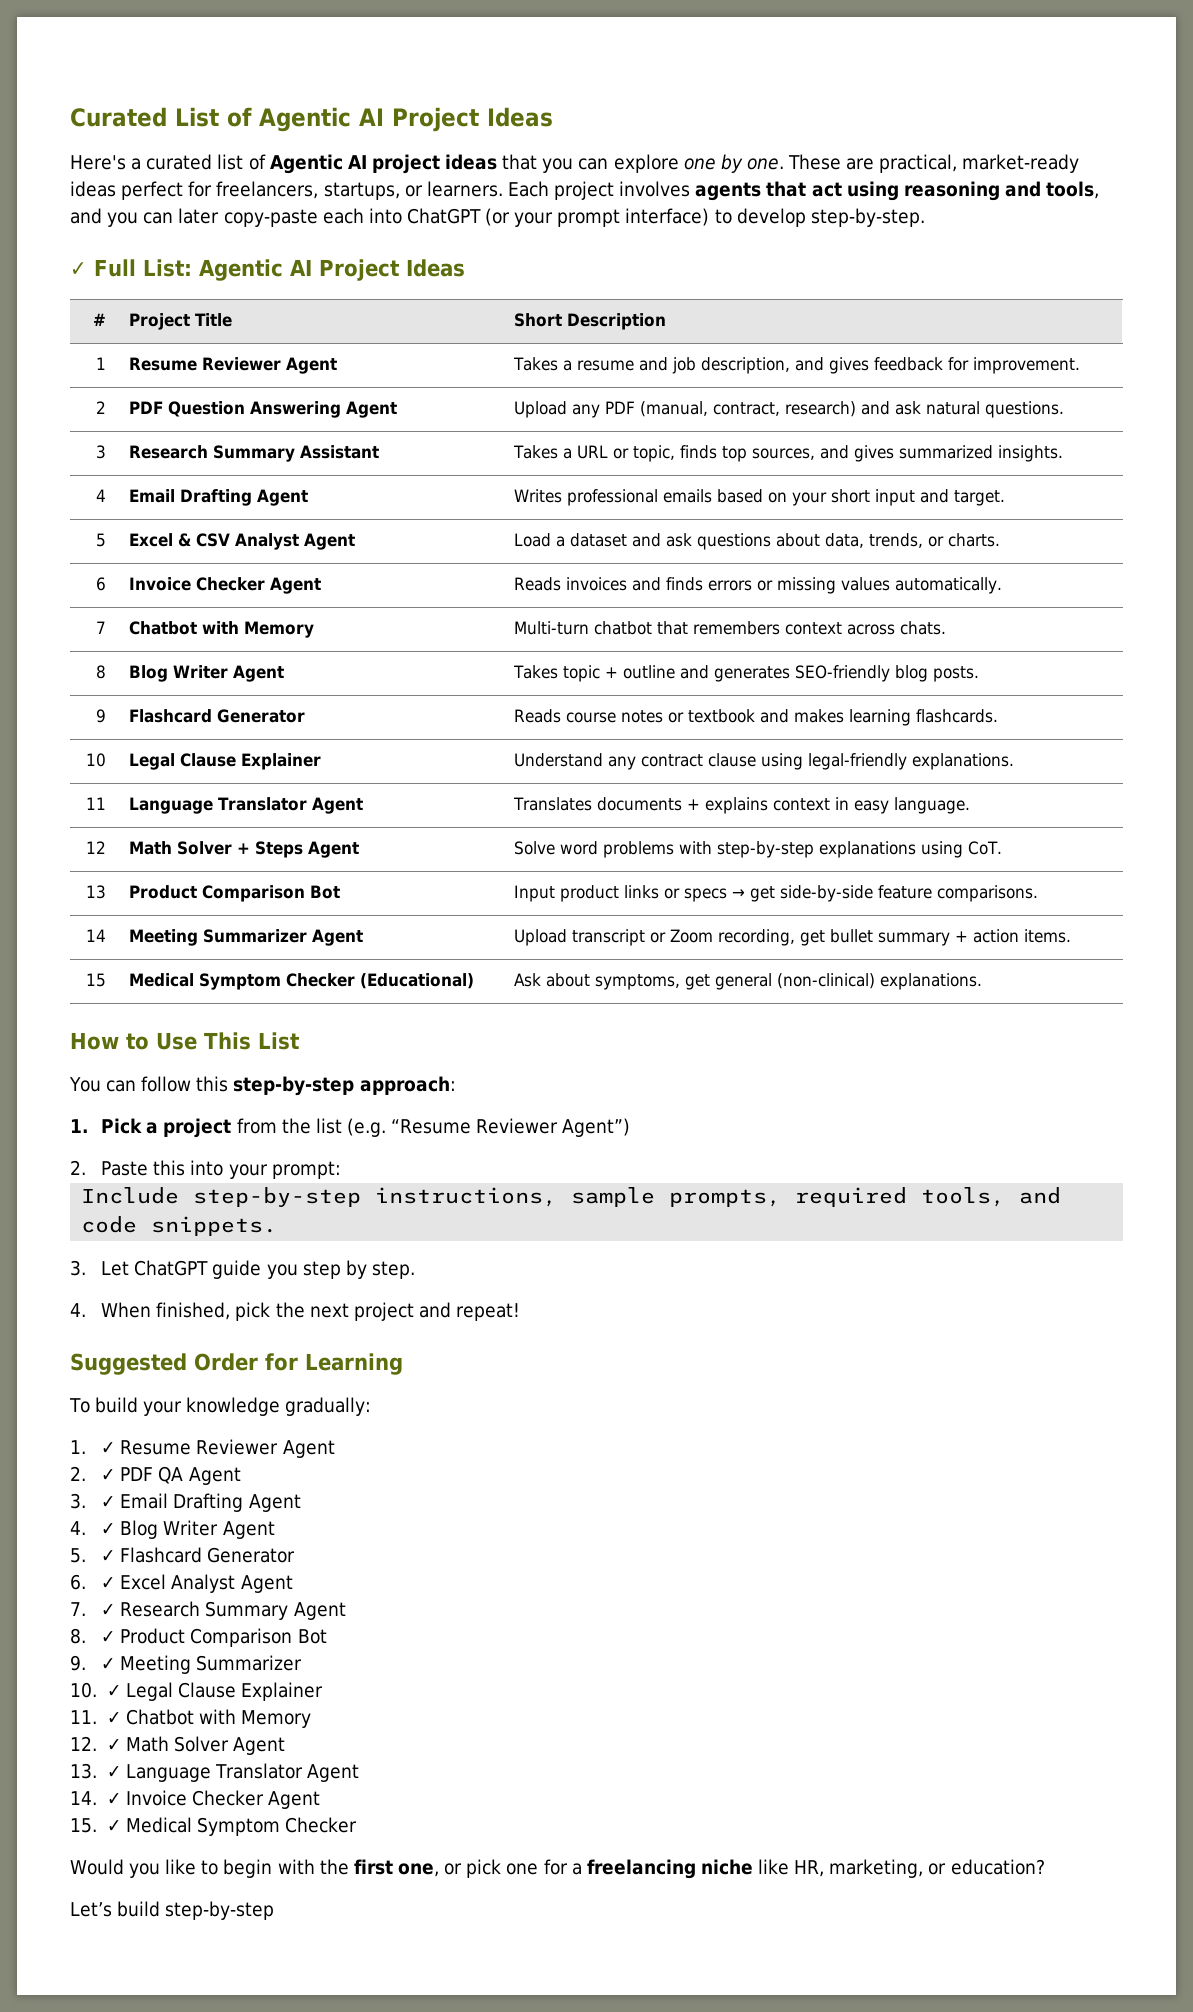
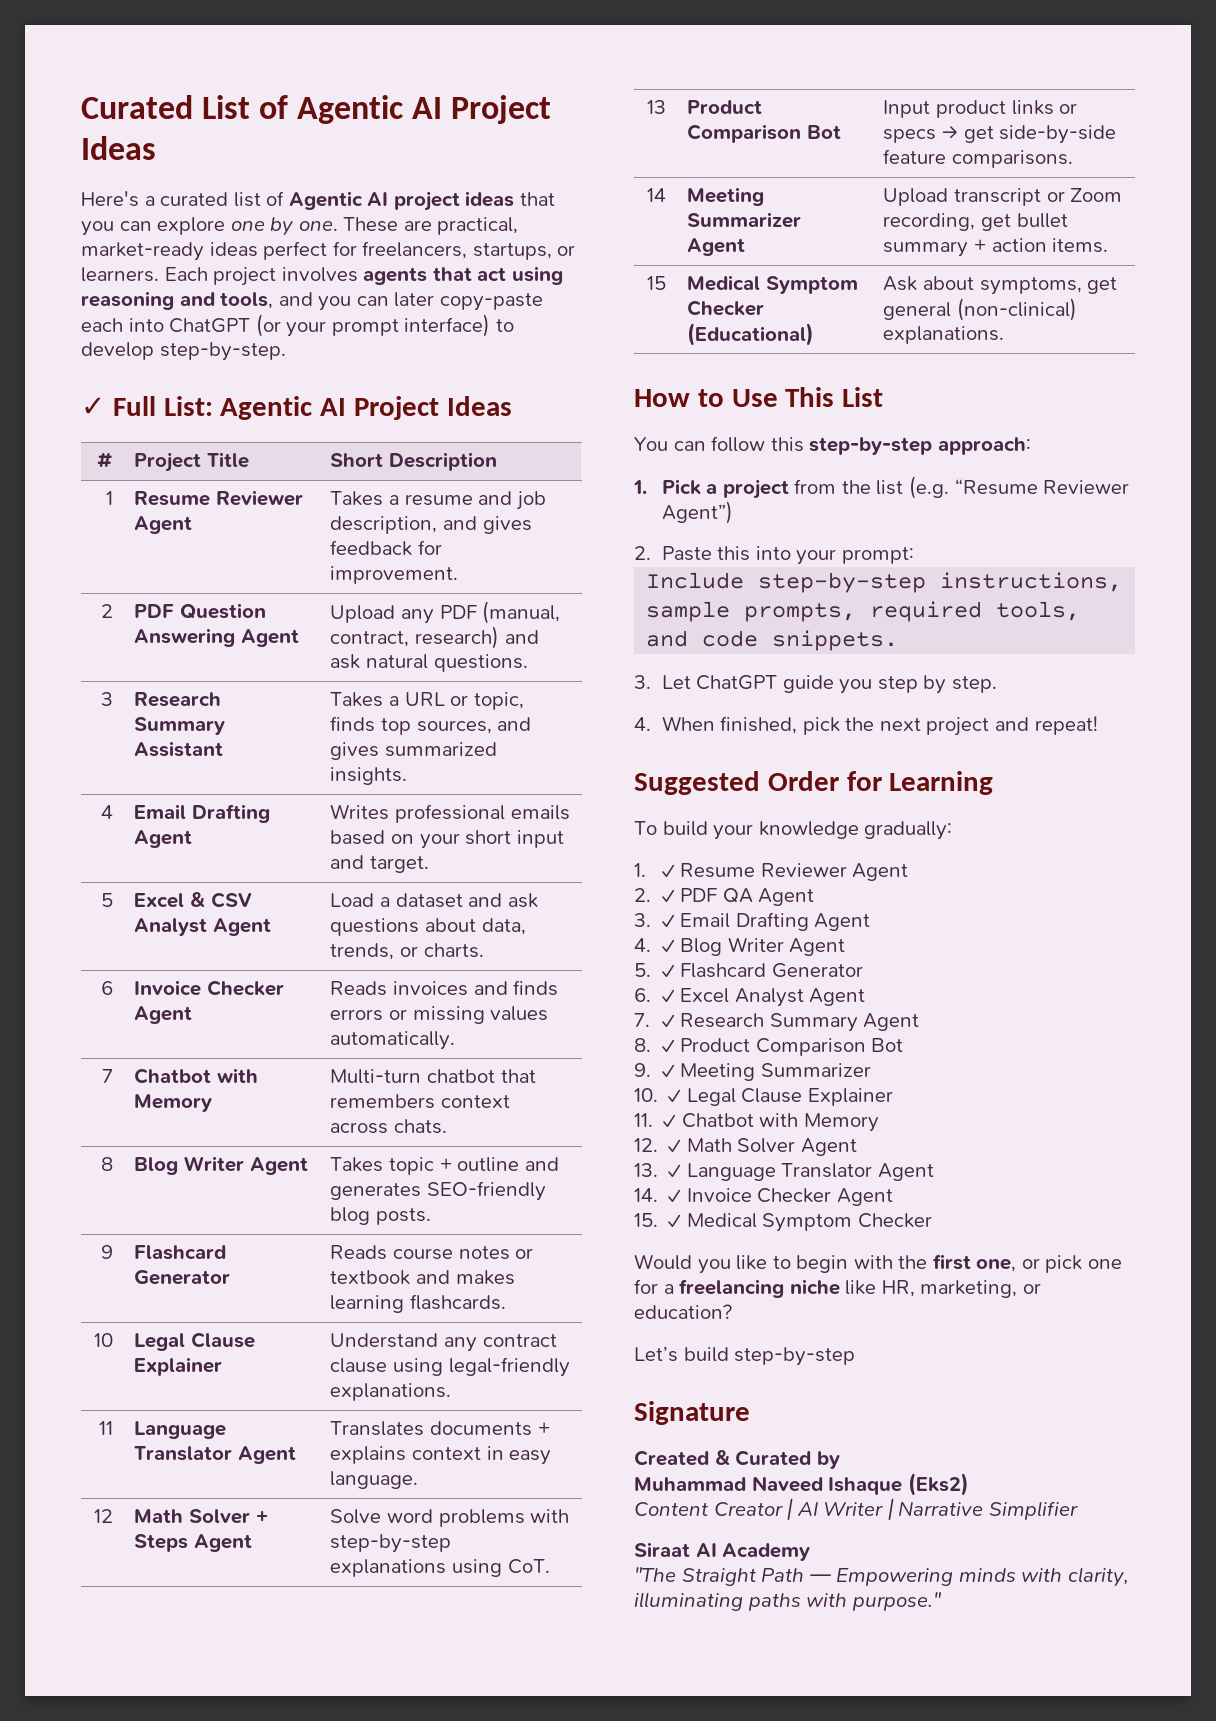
+ Signature
+ Created & Curated by
+ Muhammad Naveed Ishaque (Eks2)
+ Content Creator | AI Writer | Narrative Simplifier
+ Siraat AI Academy
+ "The Straight Path — Empowering minds with clarity, illuminating paths with purpose."

